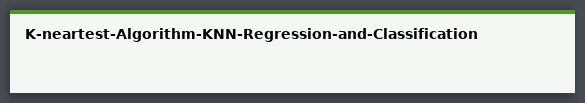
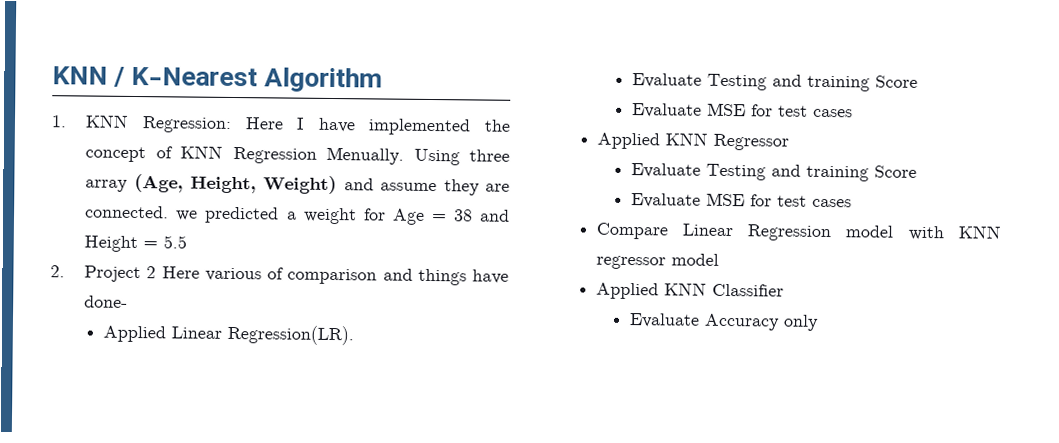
- K-neartest-Algorithm-KNN-Regression-and-Classification
+ KNN / K-Nearest Algorithm
+ 1. KNN Regression: Here I have implemented the concept of KNN Regression Menually. Using three array (Age, Height, Weight) and assume they are connected. we predicted a weight for Age = 38 and Height = 5.5
+ 2. Project 2 Here various of comparison and things have done-
+ Applied Linear Regression(LR).
+ Evaluate Testing and training Score
+ Evaluate MSE for test cases
+ Applied KNN Regressor
+ Evaluate Testing and training Score
+ Evaluate MSE for test cases
+ Compare Linear Regression model with KNN regressor model
+ Applied KNN Classifier
+ Evaluate Accuracy only

